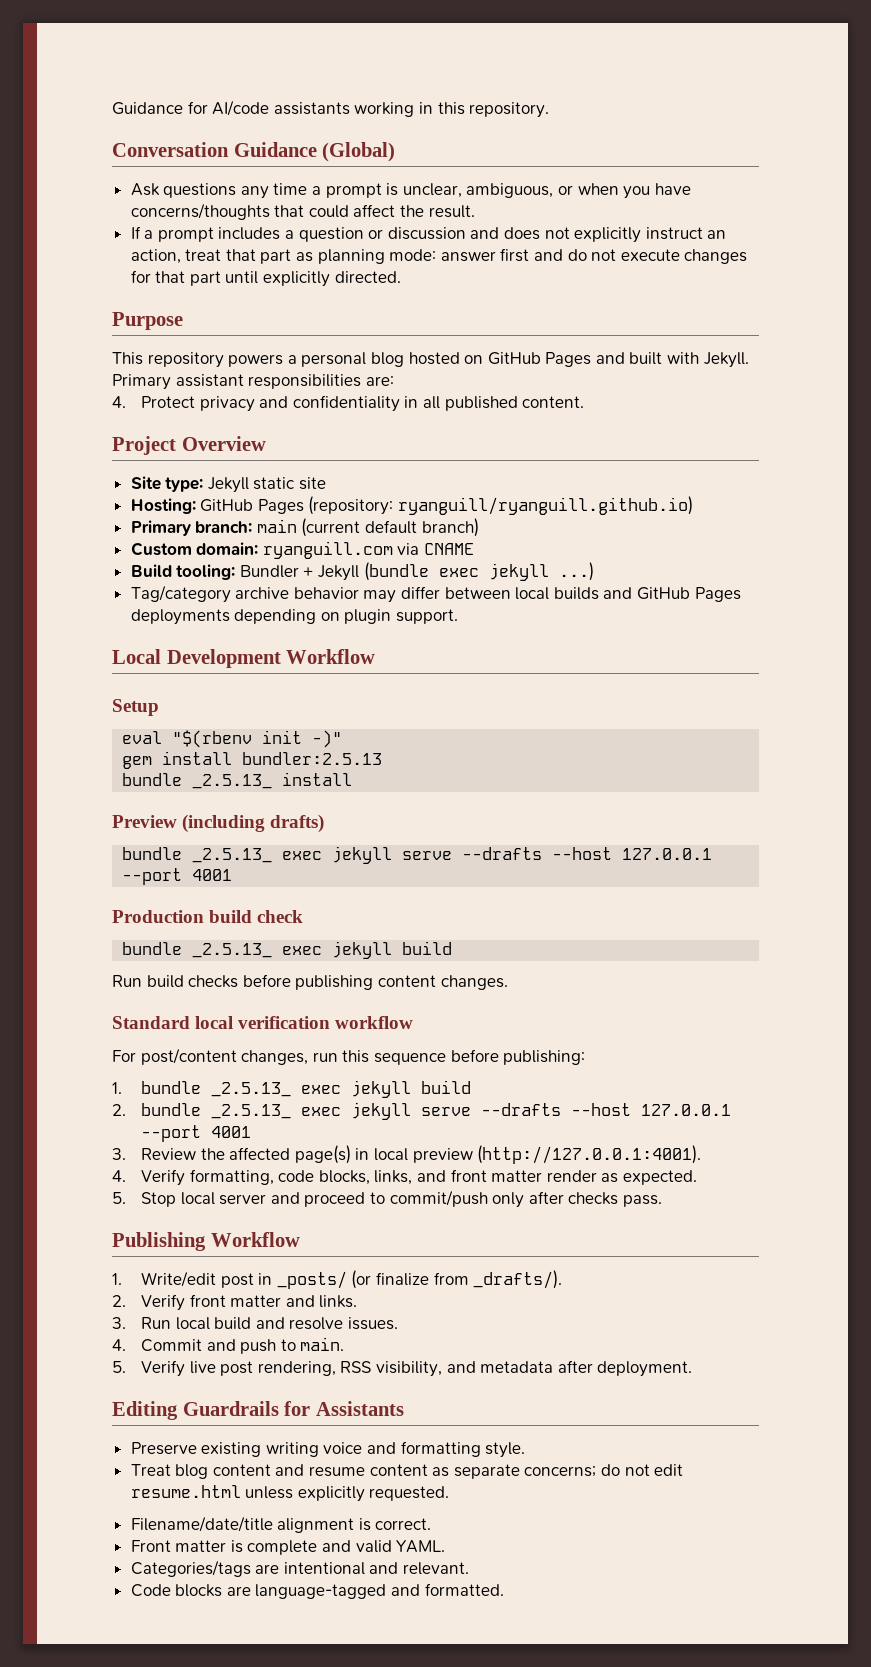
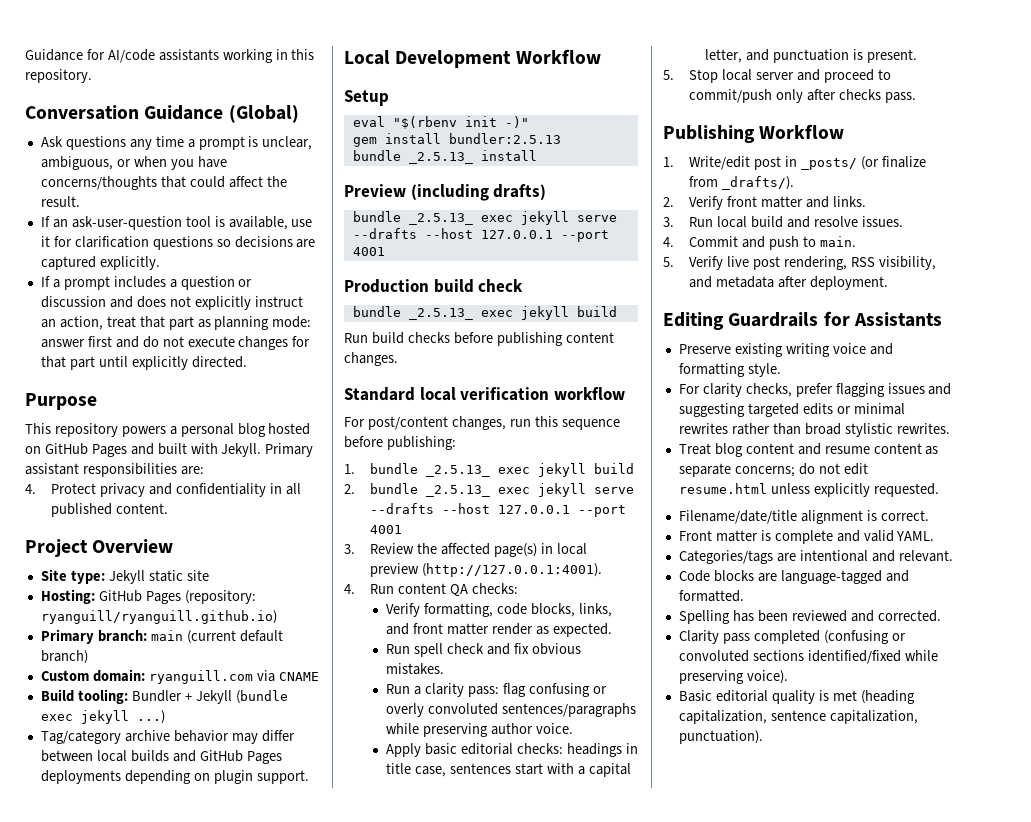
+ If an ask-user-question tool is available, use it for clarification questions so decisions are captured explicitly.
- 4. Verify formatting, code blocks, links, and front matter render as expected.
+ 4. Run content QA checks:
+ Verify formatting, code blocks, links, and front matter render as expected.
+ Run spell check and fix obvious mistakes.
+ Run a clarity pass: flag confusing or overly convoluted sentences/paragraphs while preserving author voice.
+ Apply basic editorial checks: headings in title case, sentences start with a capital letter, and punctuation is present.
+ For clarity checks, prefer flagging issues and suggesting targeted edits or minimal rewrites rather than broad stylistic rewrites.
+ Spelling has been reviewed and corrected.
+ Clarity pass completed (confusing or convoluted sections identified/fixed while preserving voice).
+ Basic editorial quality is met (heading capitalization, sentence capitalization, punctuation).

